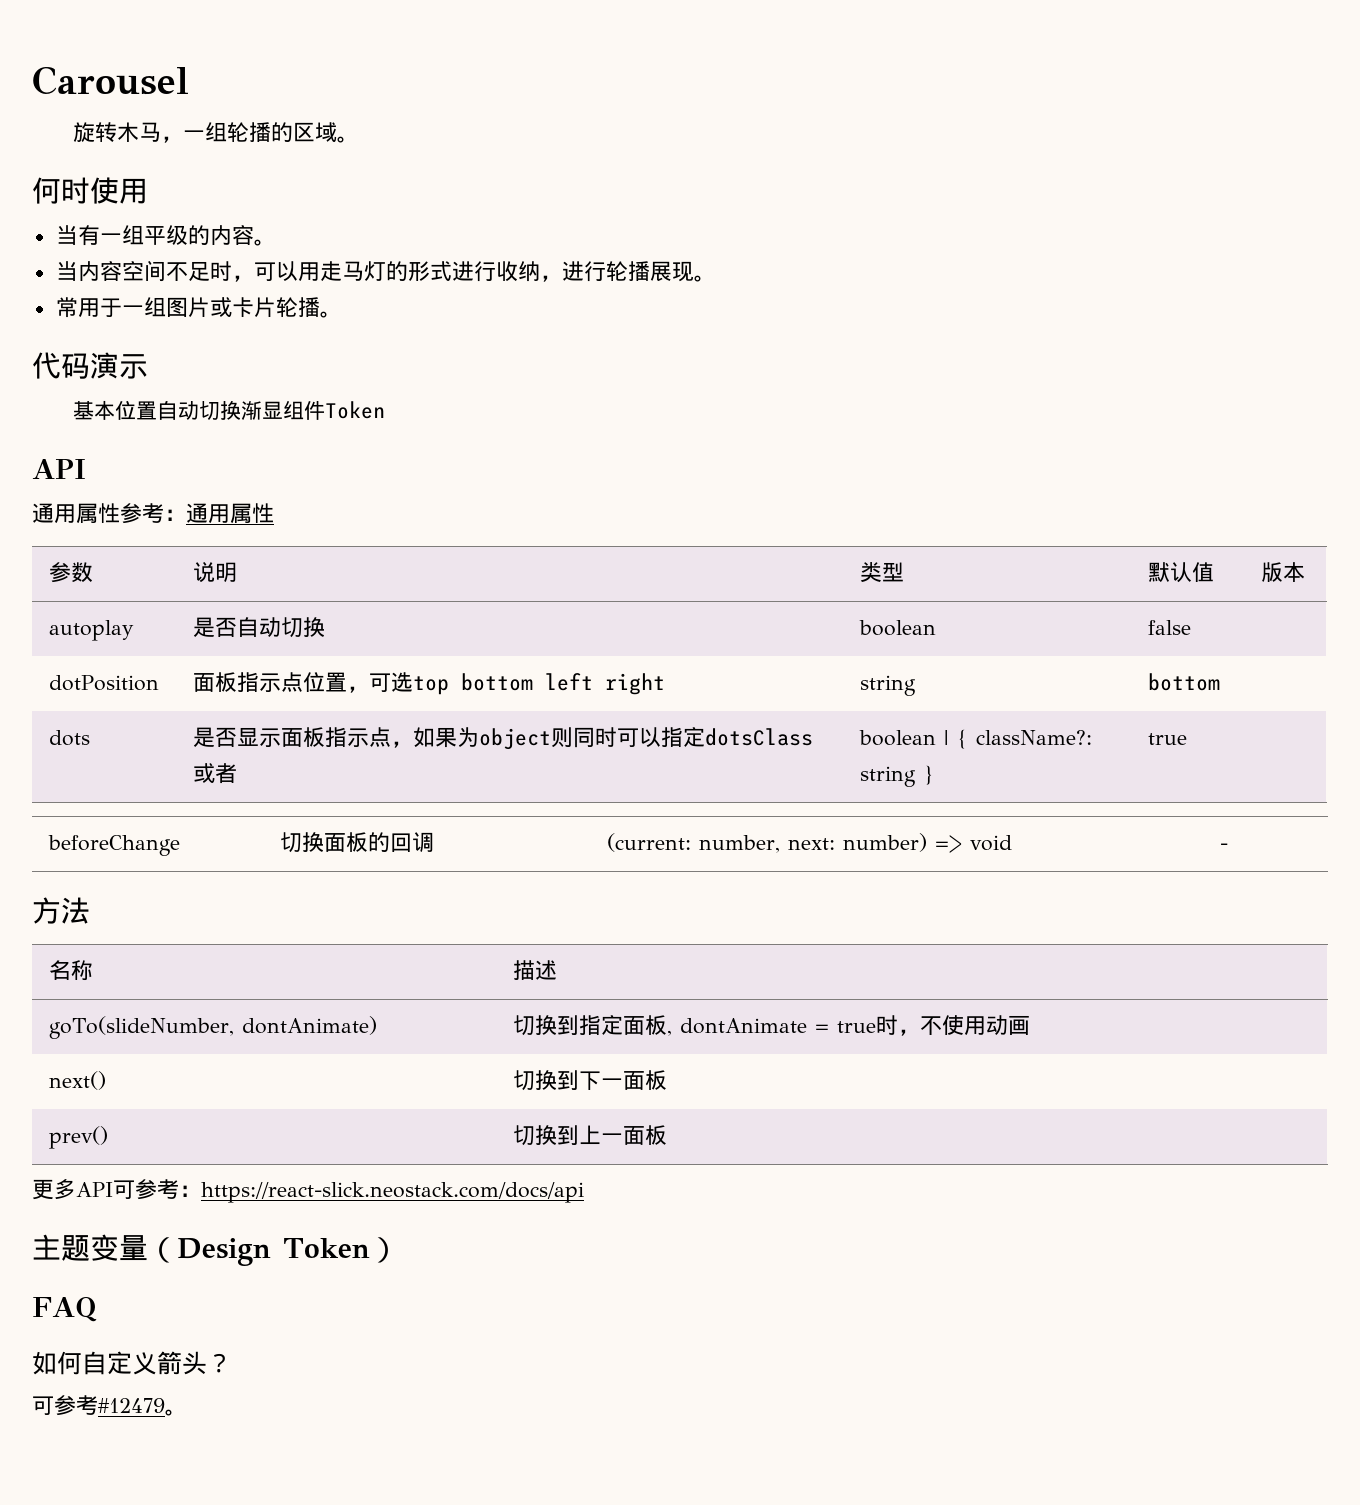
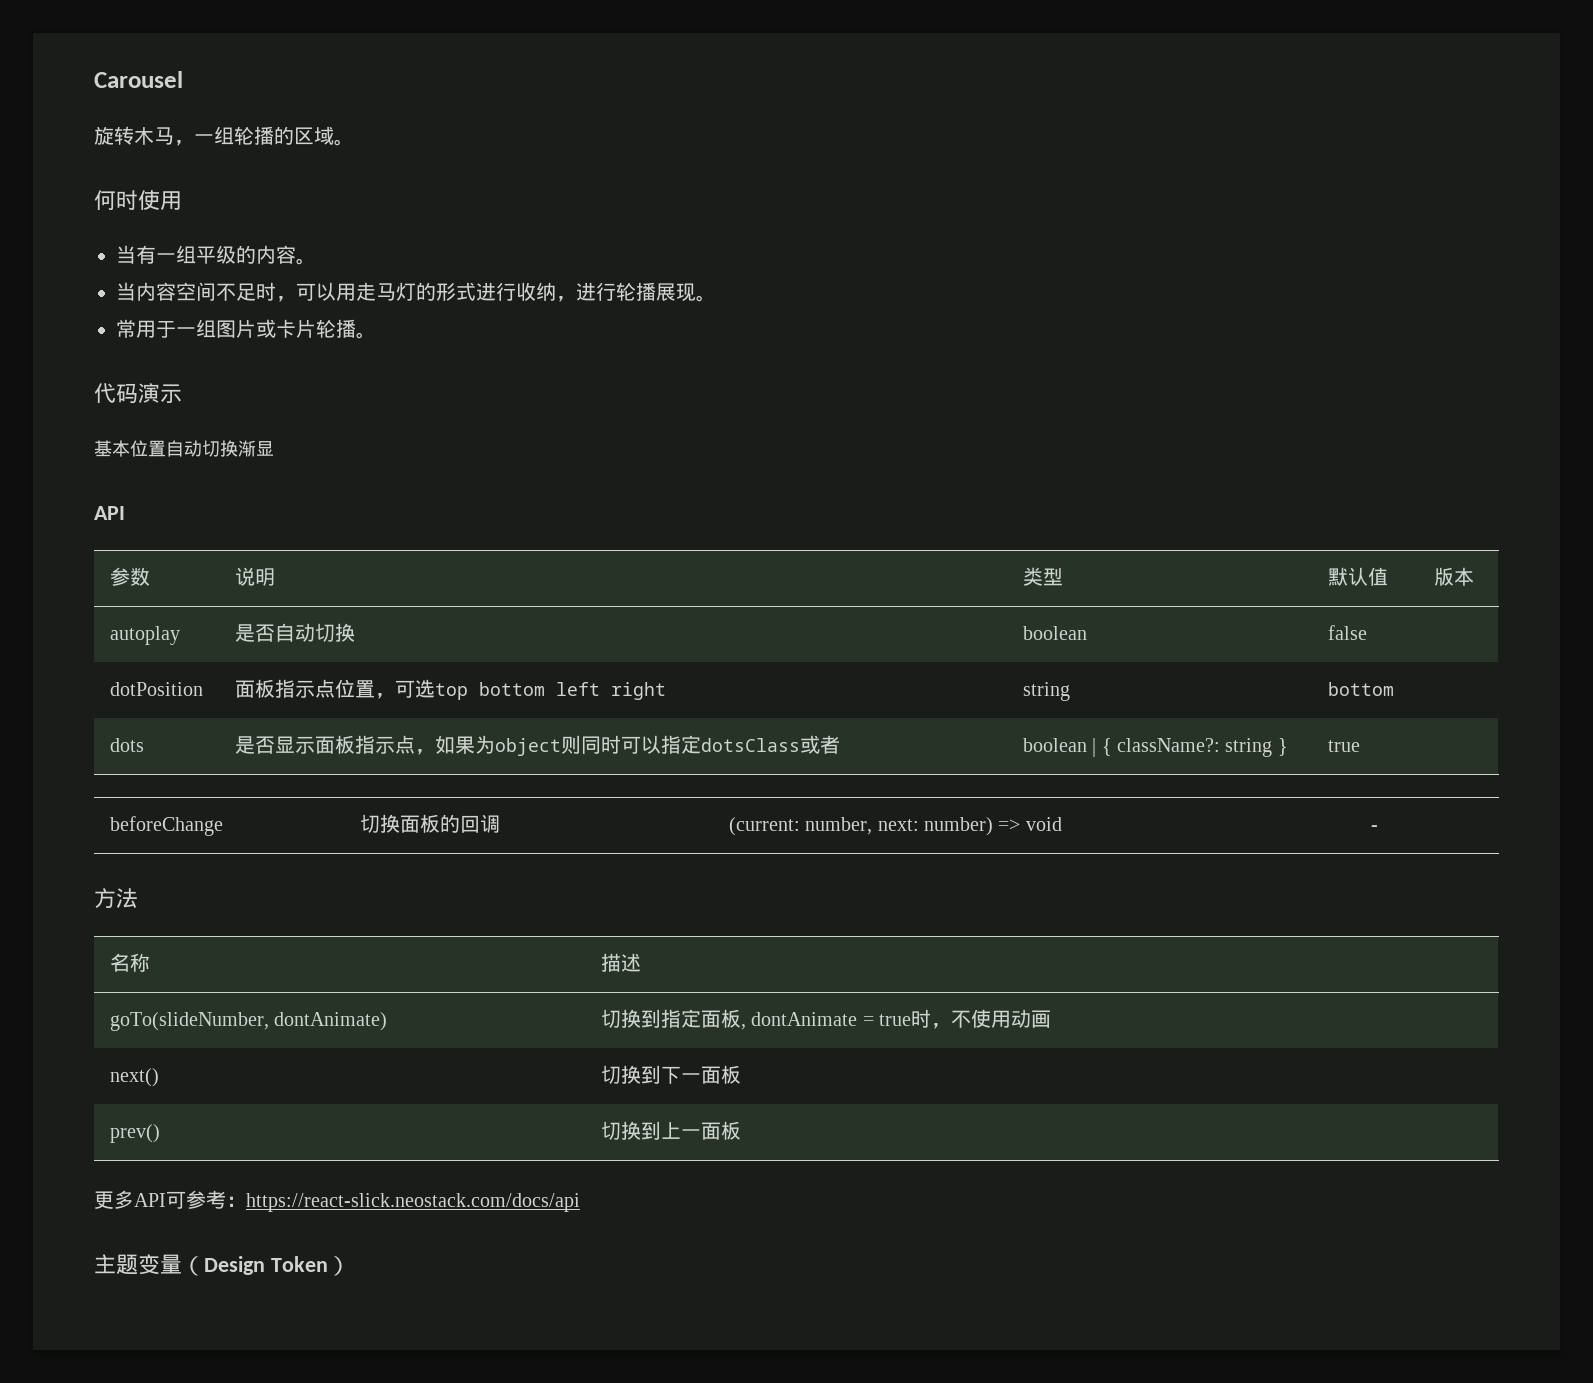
- 基本位置自动切换渐显组件Token
+ 基本位置自动切换渐显
  API
- 通用属性参考：通用属性
- FAQ
- 如何自定义箭头？
- 可参考#12479。

